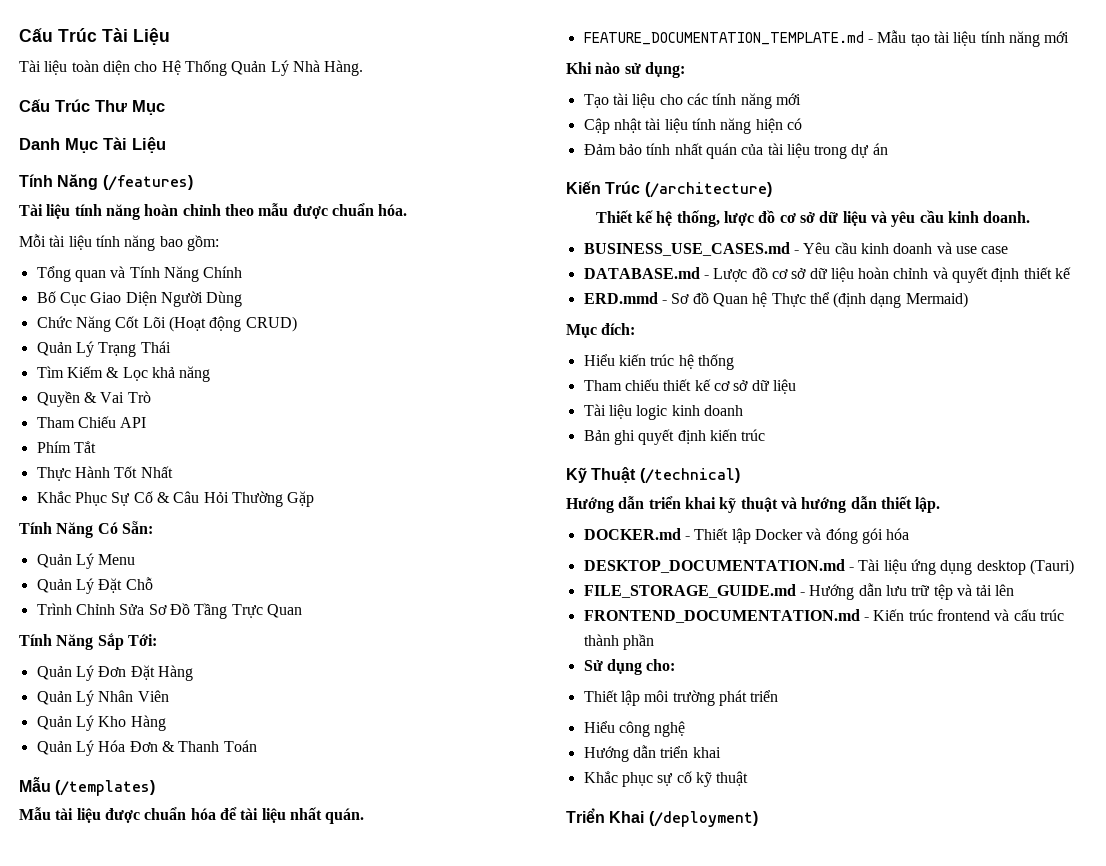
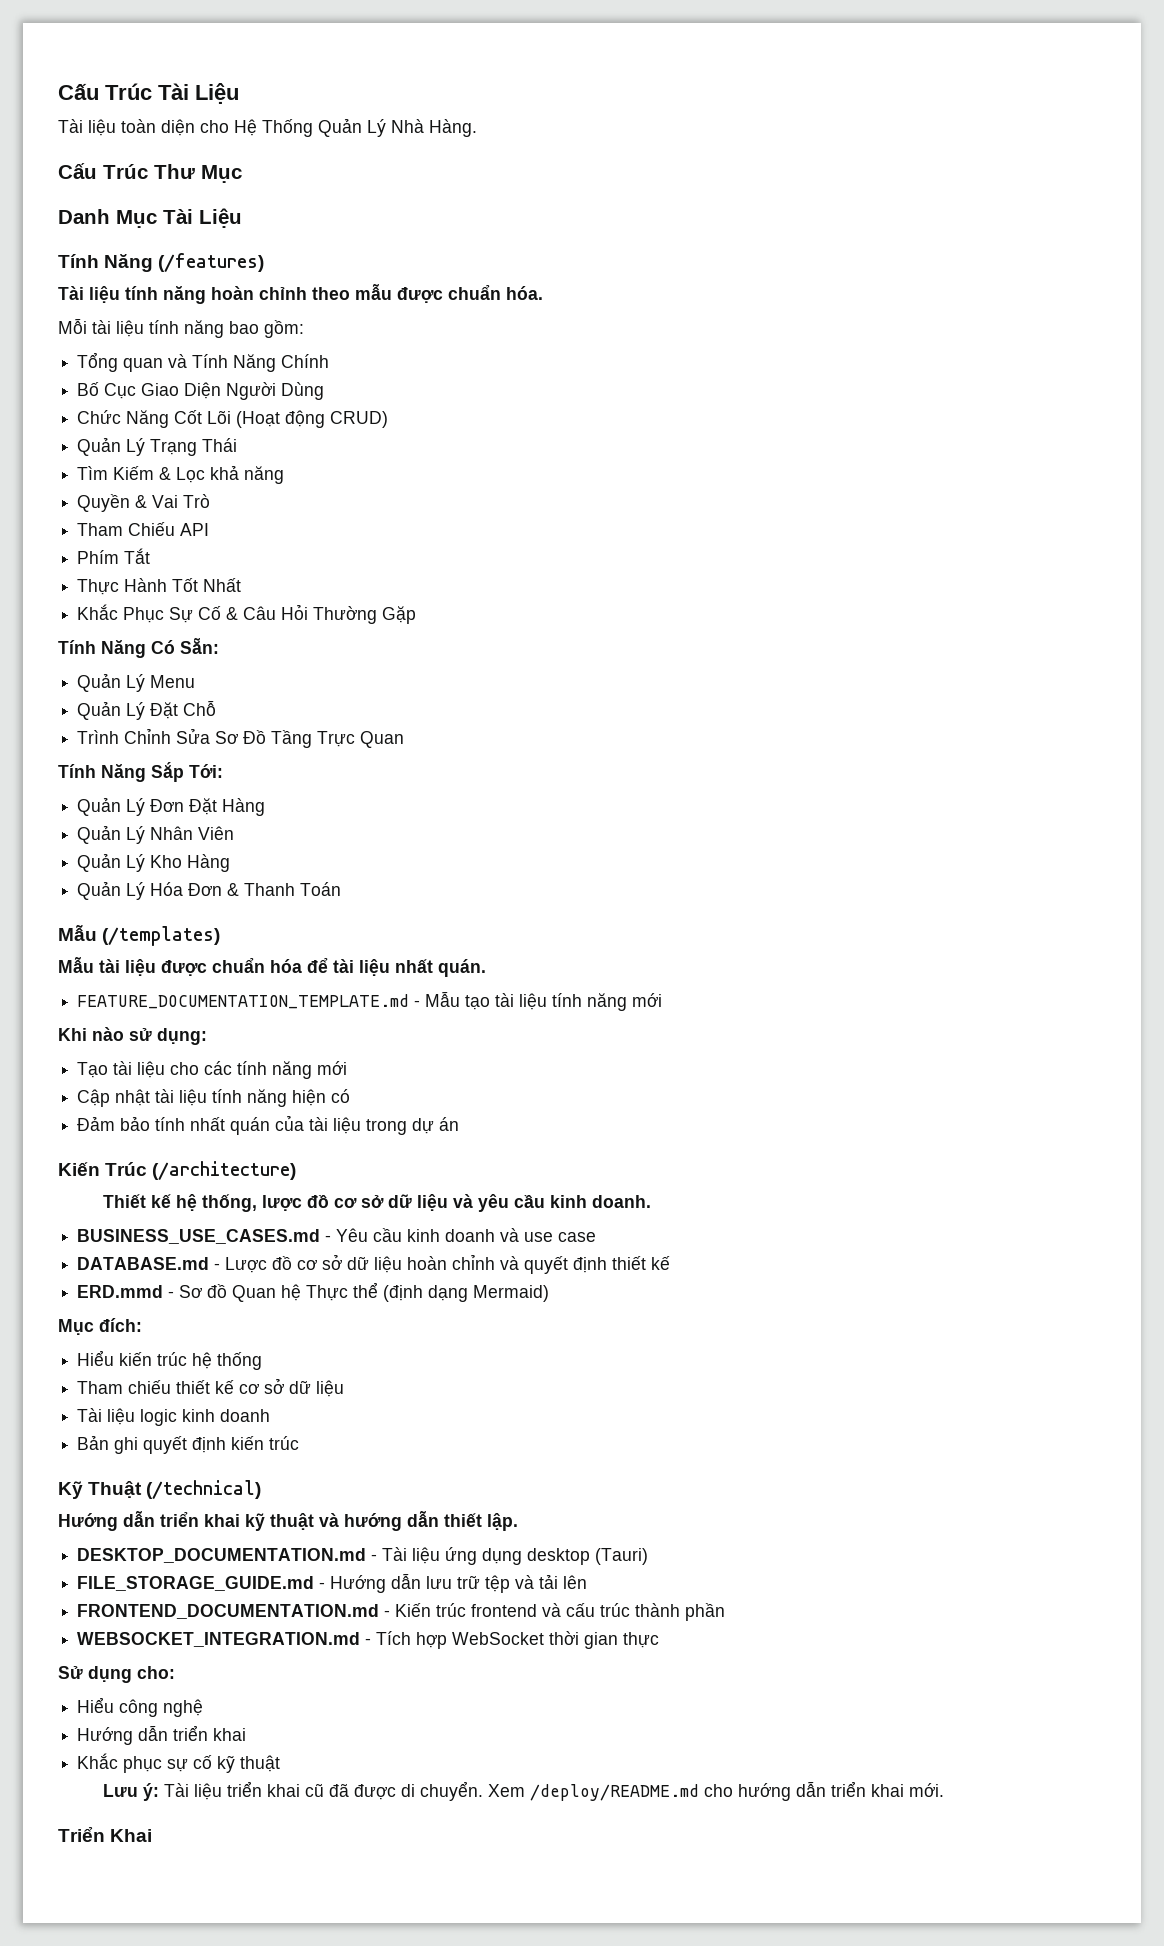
- DOCKER.md - Thiết lập Docker và đóng gói hóa
+ WEBSOCKET_INTEGRATION.md - Tích hợp WebSocket thời gian thực
  Sử dụng cho:
- Thiết lập môi trường phát triển
+ Lưu ý: Tài liệu triển khai cũ đã được di chuyển. Xem /deploy/README.md cho hướng dẫn triển khai mới.
- Triển Khai (/deployment)
+ Triển Khai

